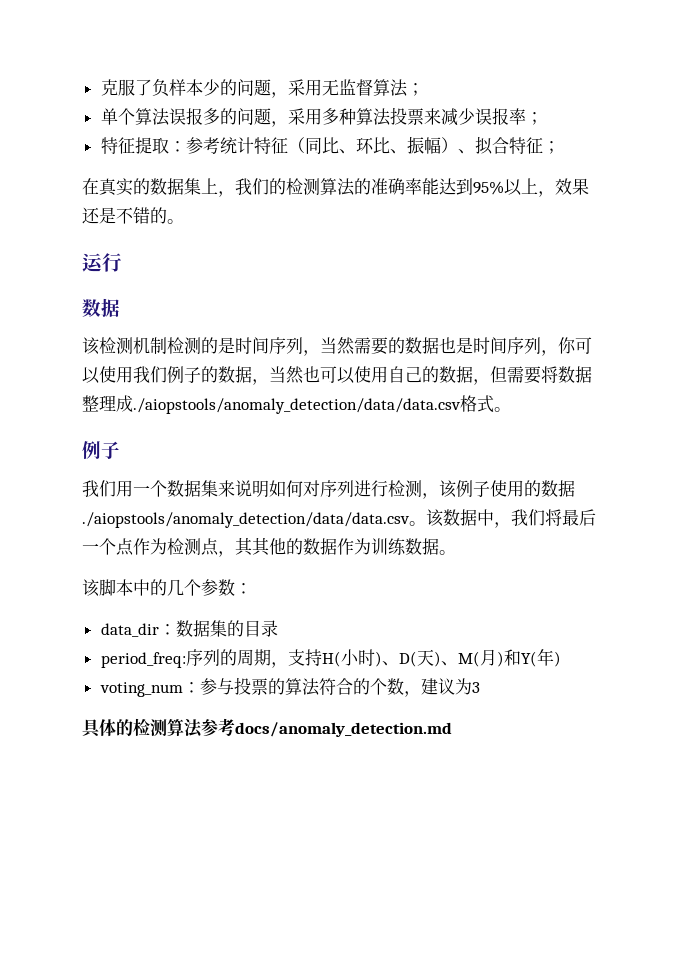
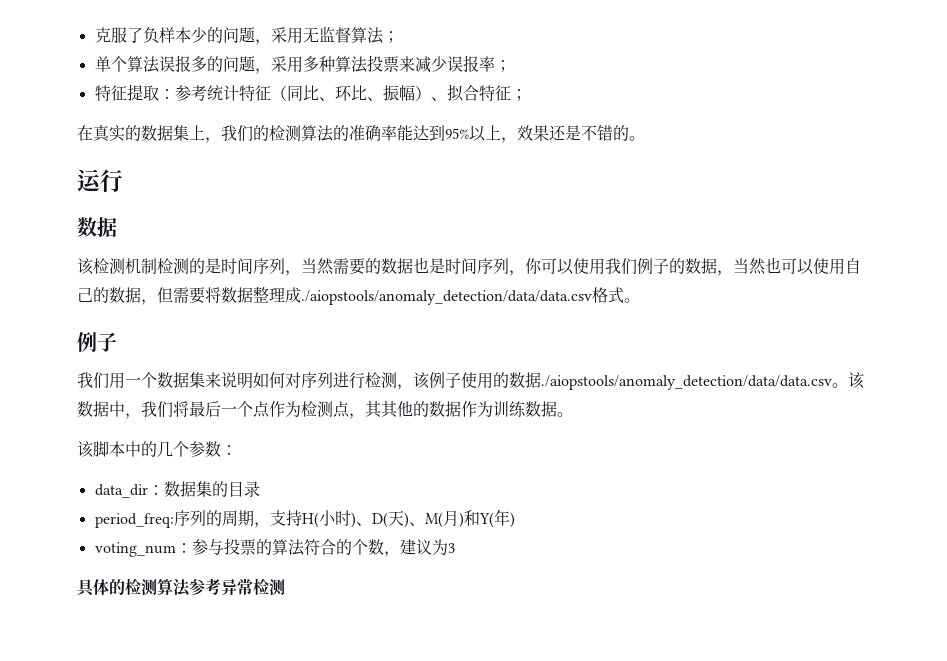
- 具体的检测算法参考docs/anomaly_detection.md
+ 具体的检测算法参考异常检测

